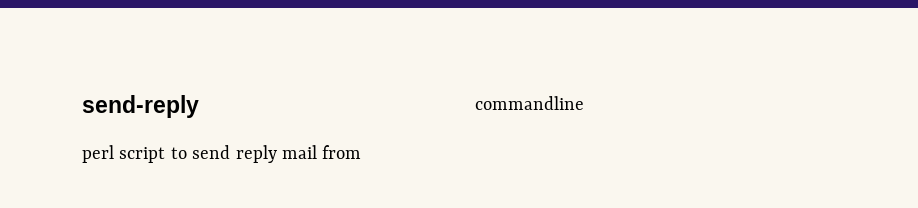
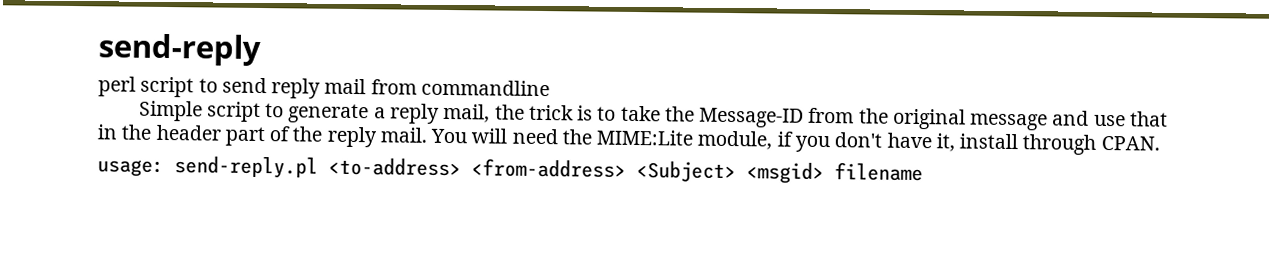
+ Simple script to generate a reply mail, the trick is to take the Message-ID from the original message and use that in the header part of the reply mail. You will need the MIME:Lite module, if you don't have it, install through CPAN.
+ usage: send-reply.pl <to-address> <from-address> <Subject> <msgid> filename

